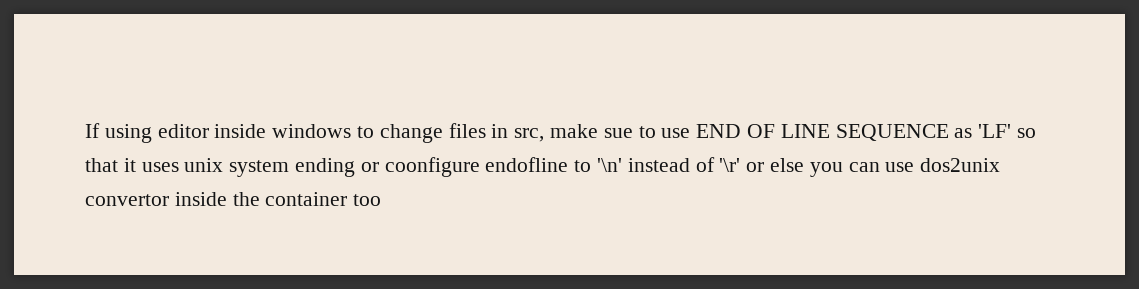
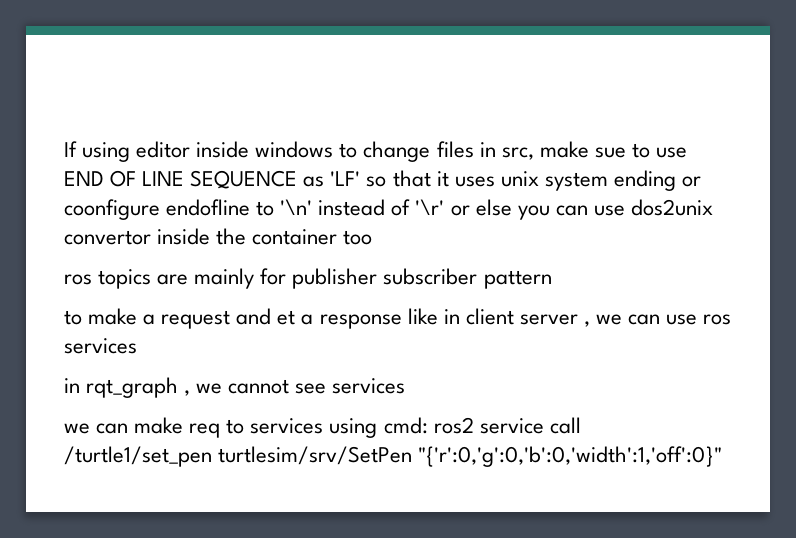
+ ros topics are mainly for publisher subscriber pattern
+ to make a request and et a response like in client server , we can use ros services
+ in rqt_graph , we cannot see services
+ we can make req to services using cmd: ros2 service call /turtle1/set_pen turtlesim/srv/SetPen "{'r':0,'g':0,'b':0,'width':1,'off':0}"

